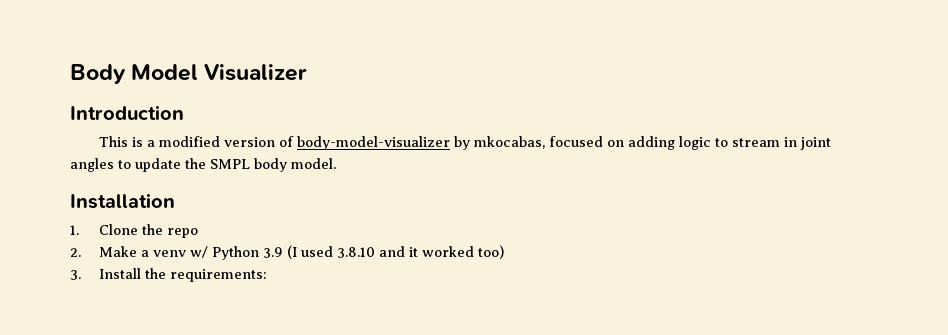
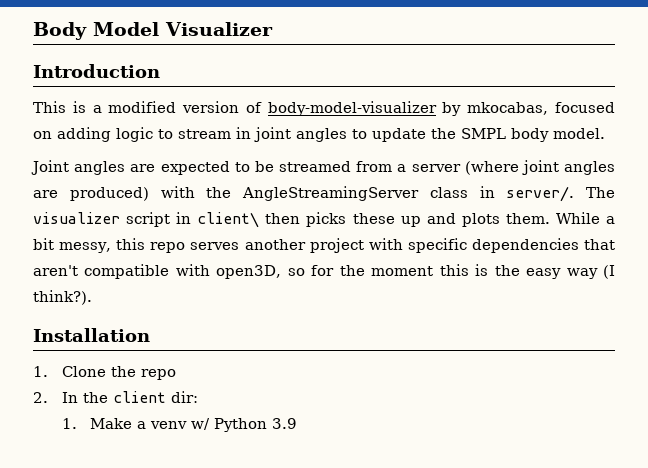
+ Joint angles are expected to be streamed from a server (where joint angles are produced) with the AngleStreamingServer class in server/. The visualizer script in client\ then picks these up and plots them. While a bit messy, this repo serves another project with specific dependencies that aren't compatible with open3D, so for the moment this is the easy way (I think?).
- 2. Make a venv w/ Python 3.9 (I used 3.8.10 and it worked too)
- 3. Install the requirements:
+ 2. In the client dir:
+ 1. Make a venv w/ Python 3.9

